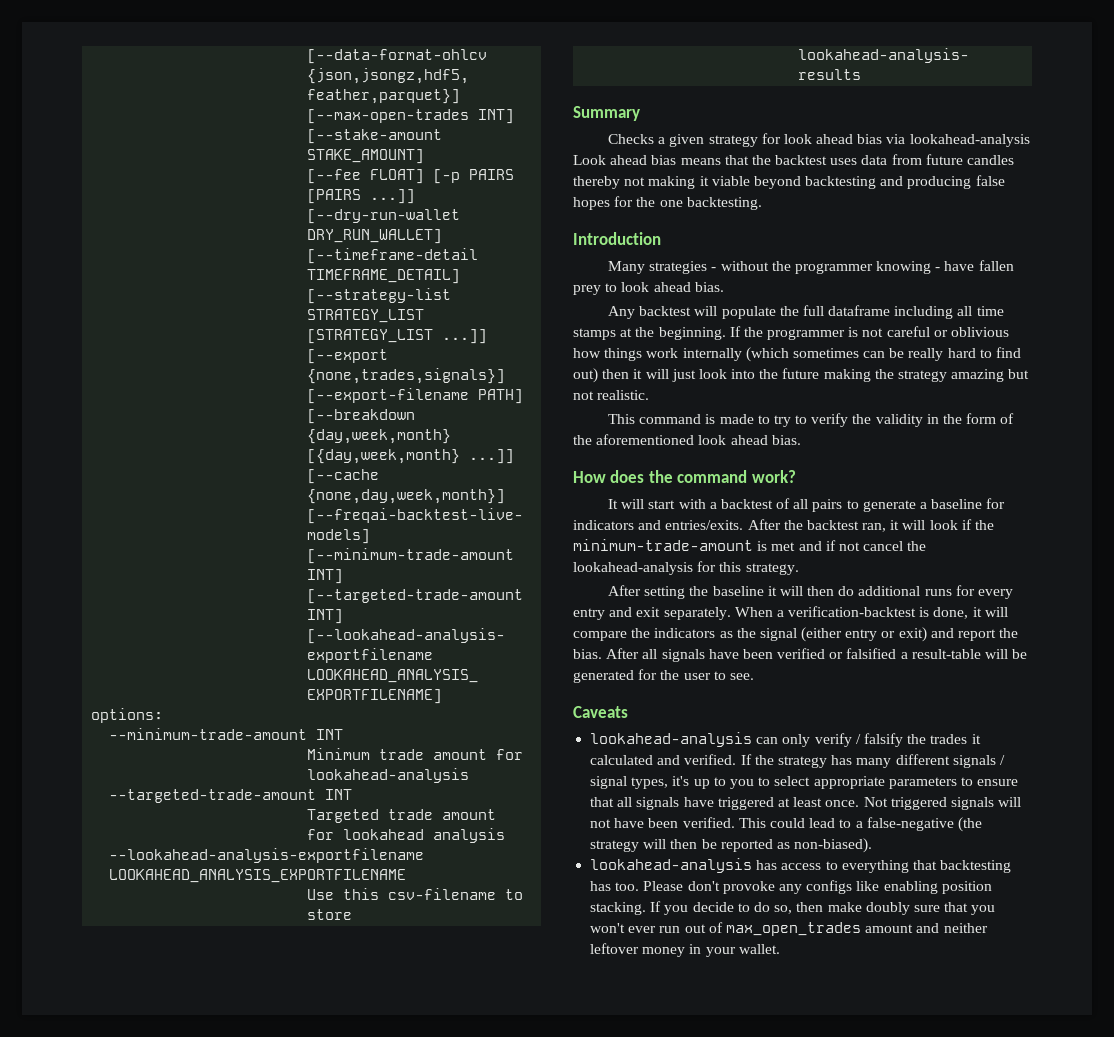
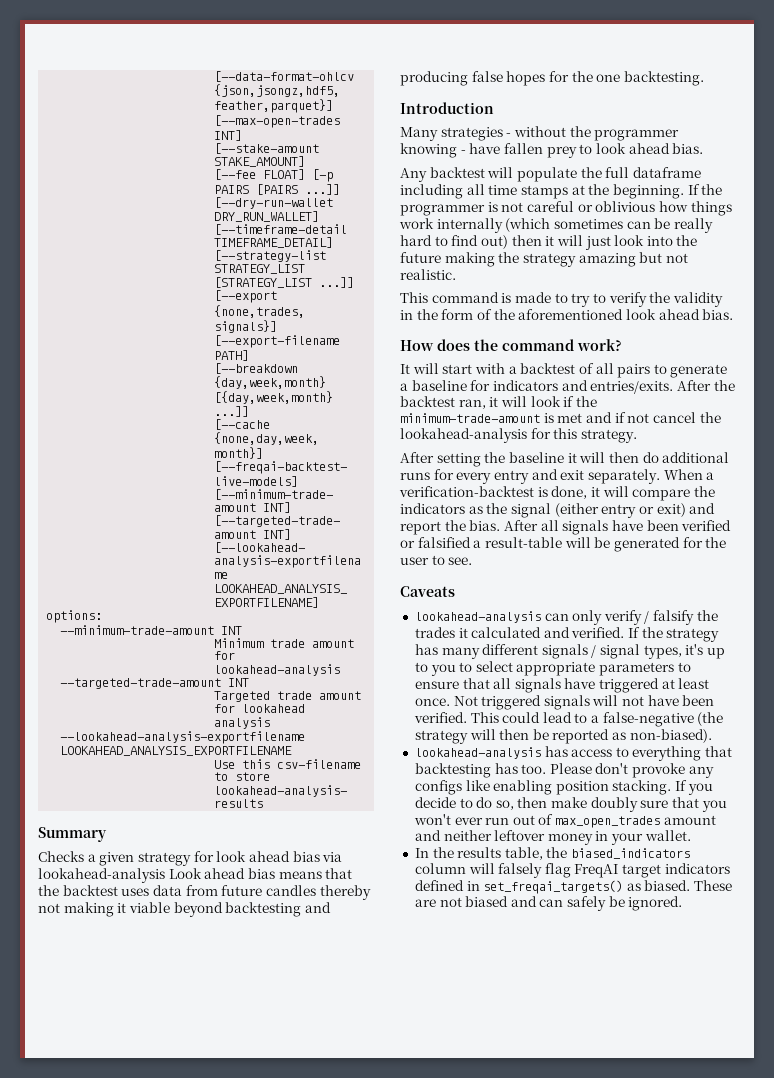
+ In the results table, the biased_indicators column will falsely flag FreqAI target indicators defined in set_freqai_targets() as biased. These are not biased and can safely be ignored.

